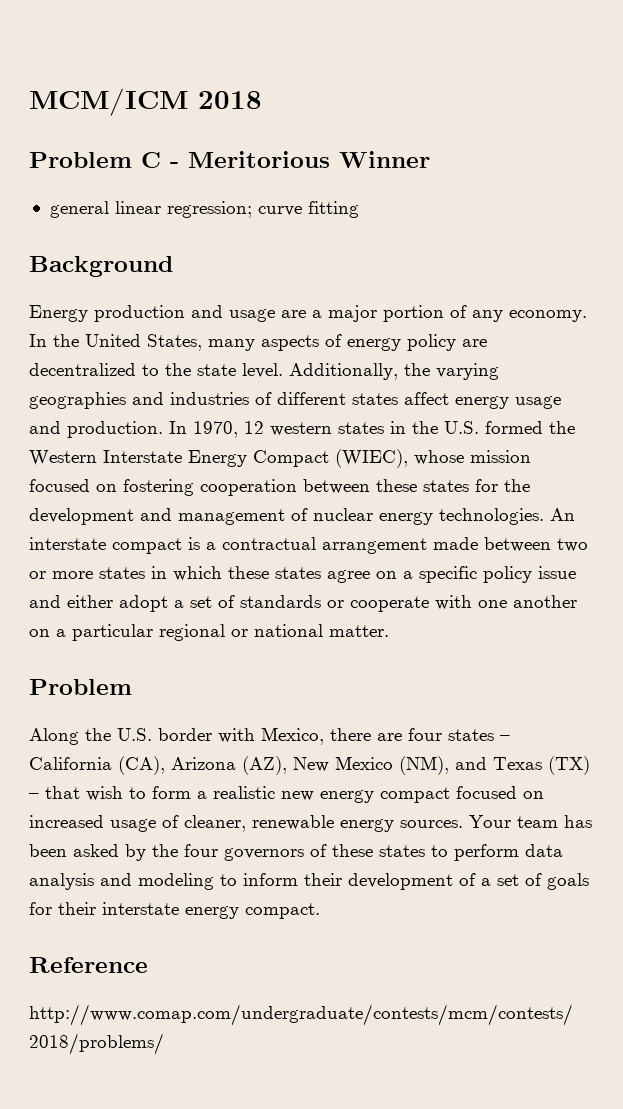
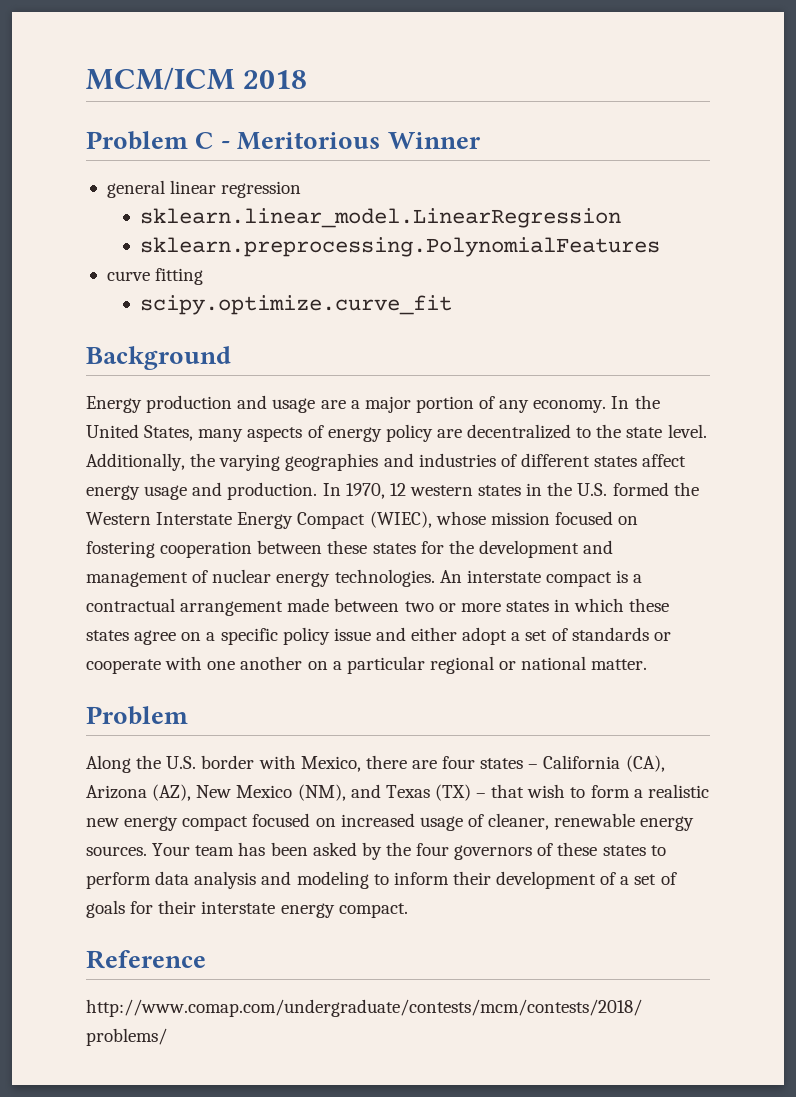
- general linear regression; curve fitting
+ general linear regression
+ sklearn.linear_model.LinearRegression
+ sklearn.preprocessing.PolynomialFeatures
+ curve fitting
+ scipy.optimize.curve_fit

